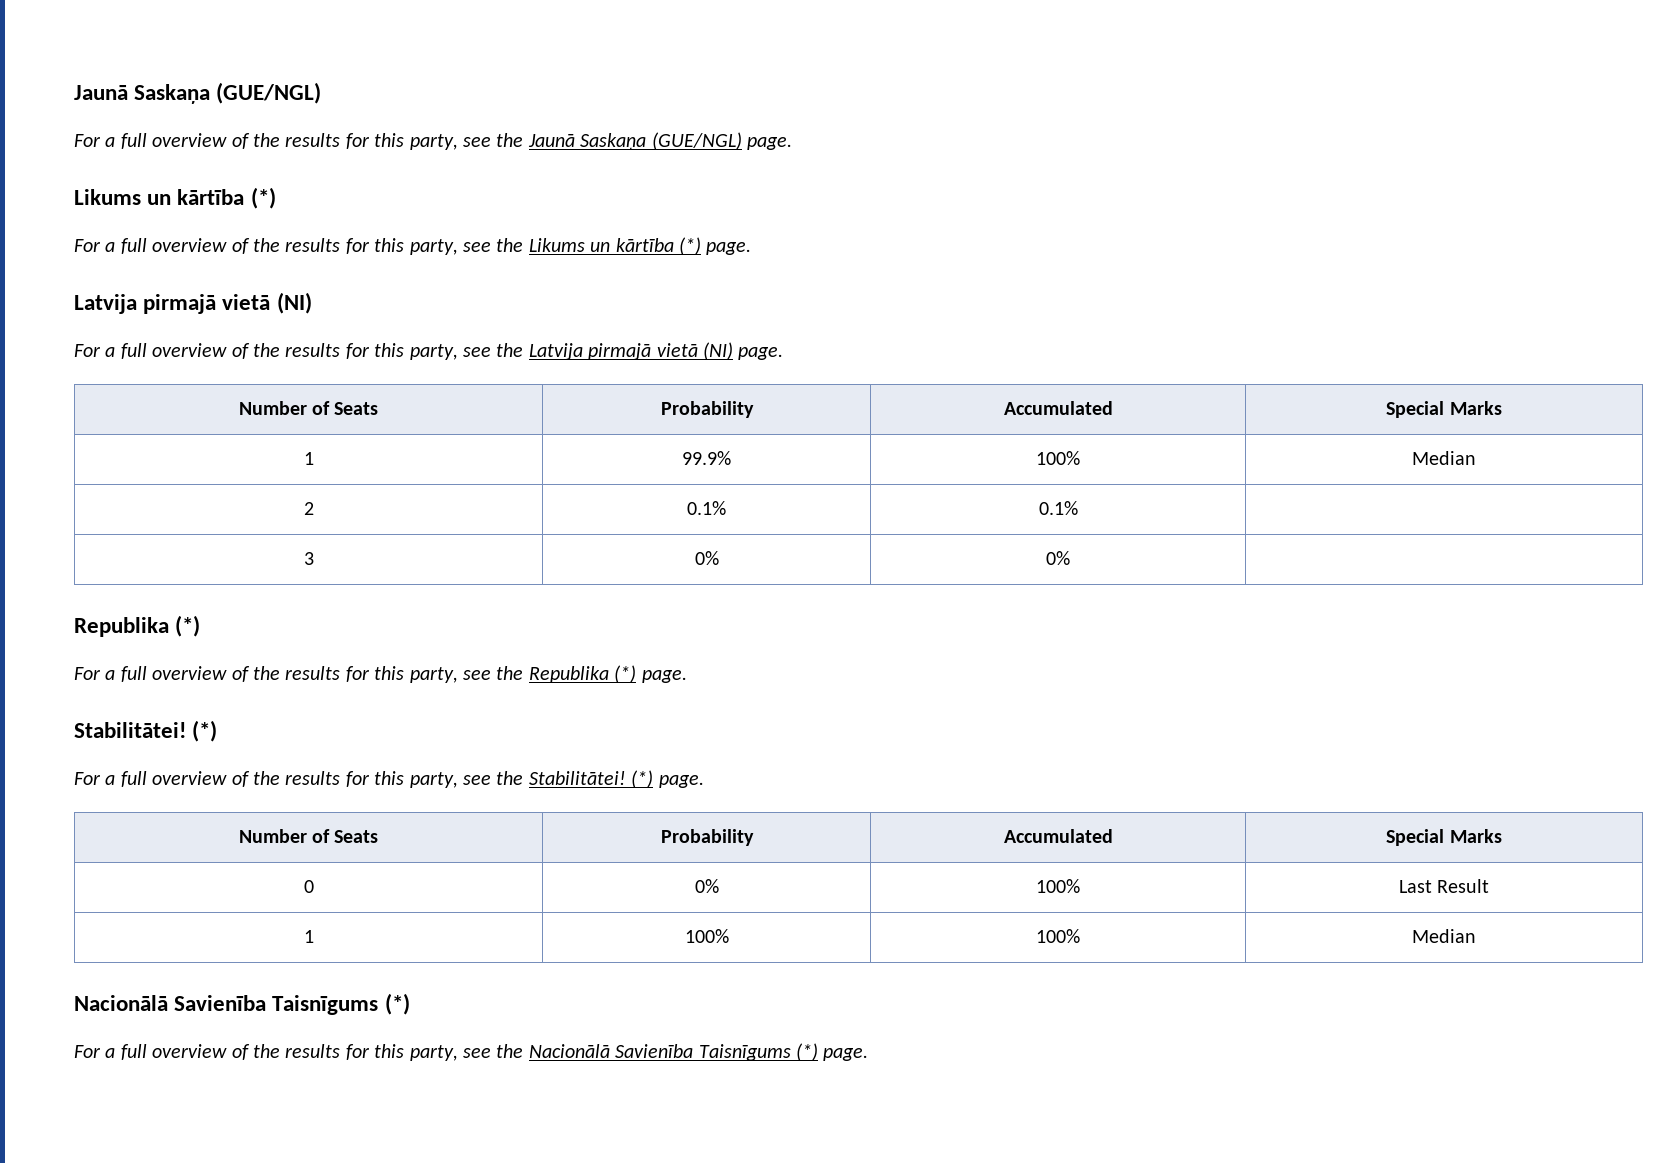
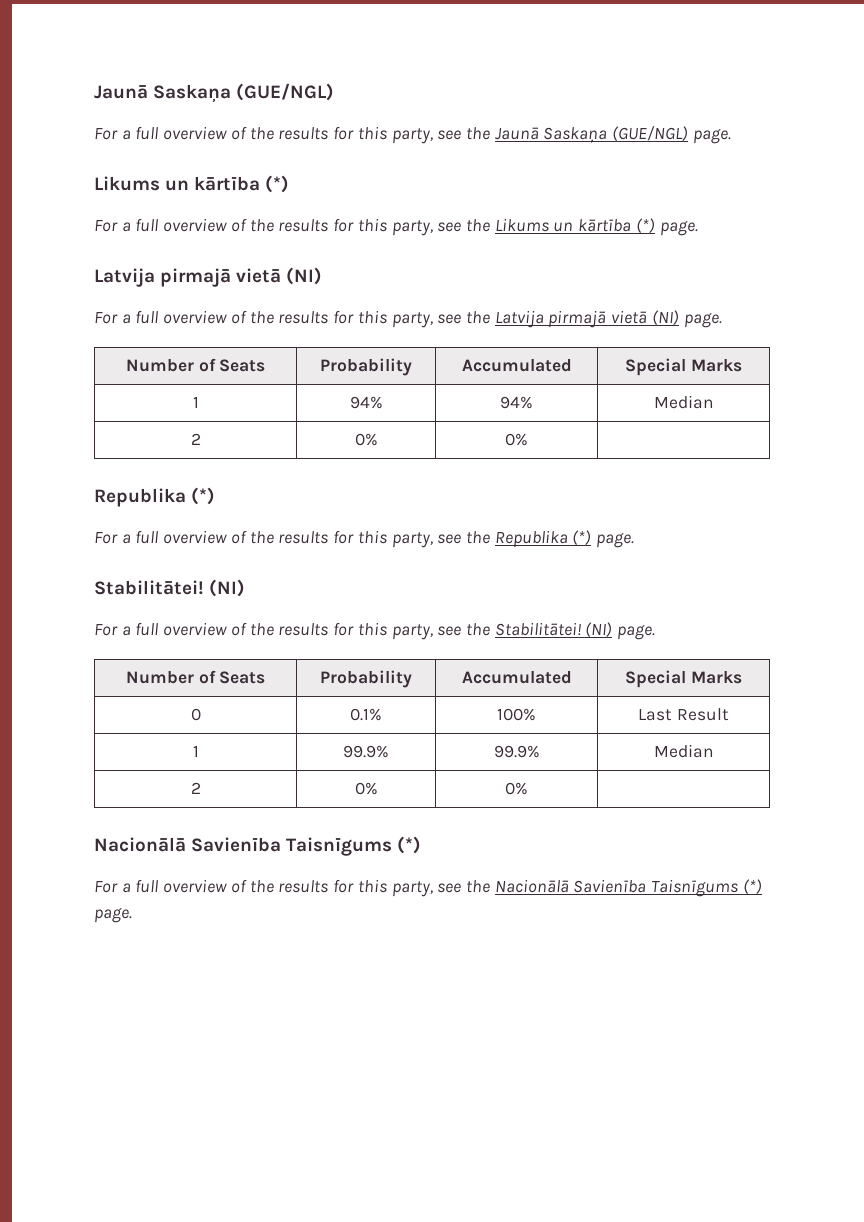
- 1 | 99.9% | 100% | Median
- 2 | 0.1% | 0.1% |
- 3 | 0% | 0% |
+ 1 | 94% | 94% | Median
+ 2 | 0% | 0% |
  For a full overview of the results for this party, see the Republika (*) page.
- Stabilitātei! (*)
+ Stabilitātei! (NI)
- For a full overview of the results for this party, see the Stabilitātei! (*) page.
+ For a full overview of the results for this party, see the Stabilitātei! (NI) page.
- 0 | 0% | 100% | Last Result
+ 0 | 0.1% | 100% | Last Result
- 1 | 100% | 100% | Median
+ 1 | 99.9% | 99.9% | Median
+ 2 | 0% | 0% |

